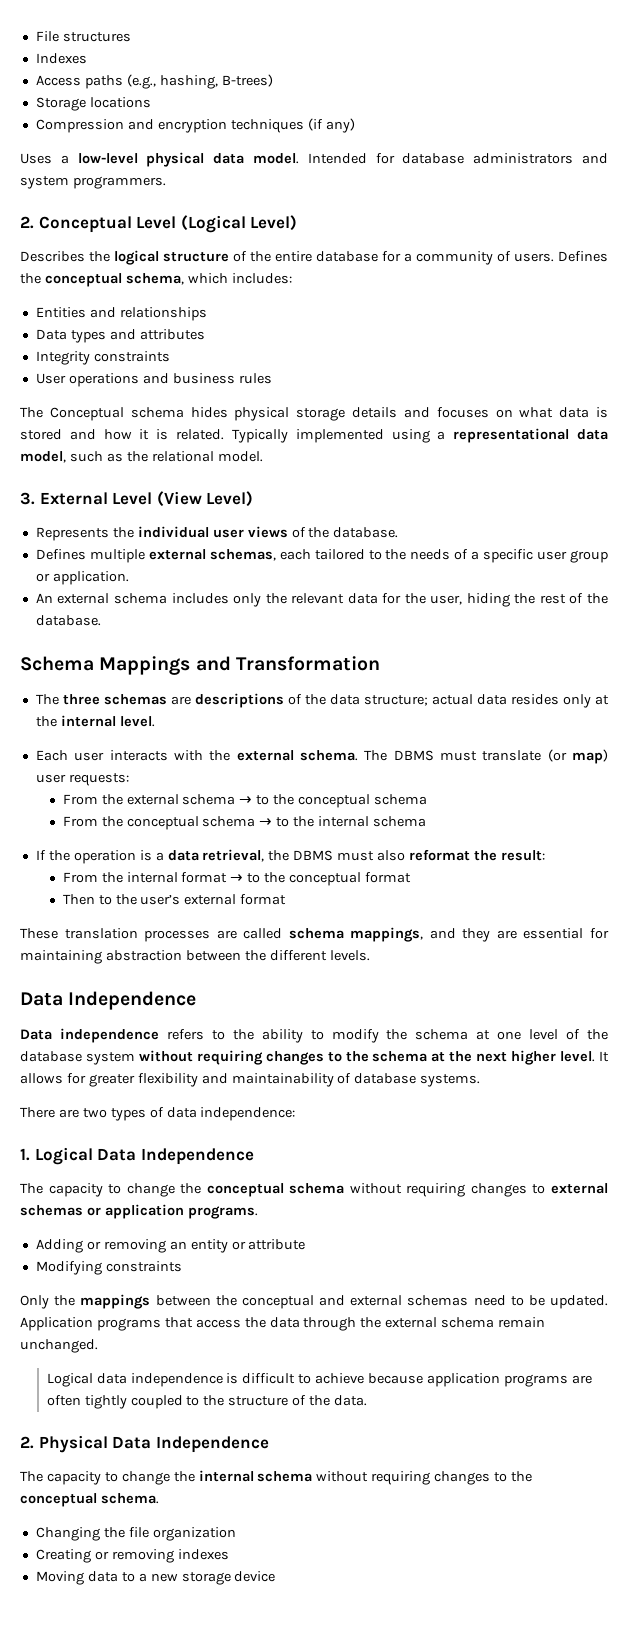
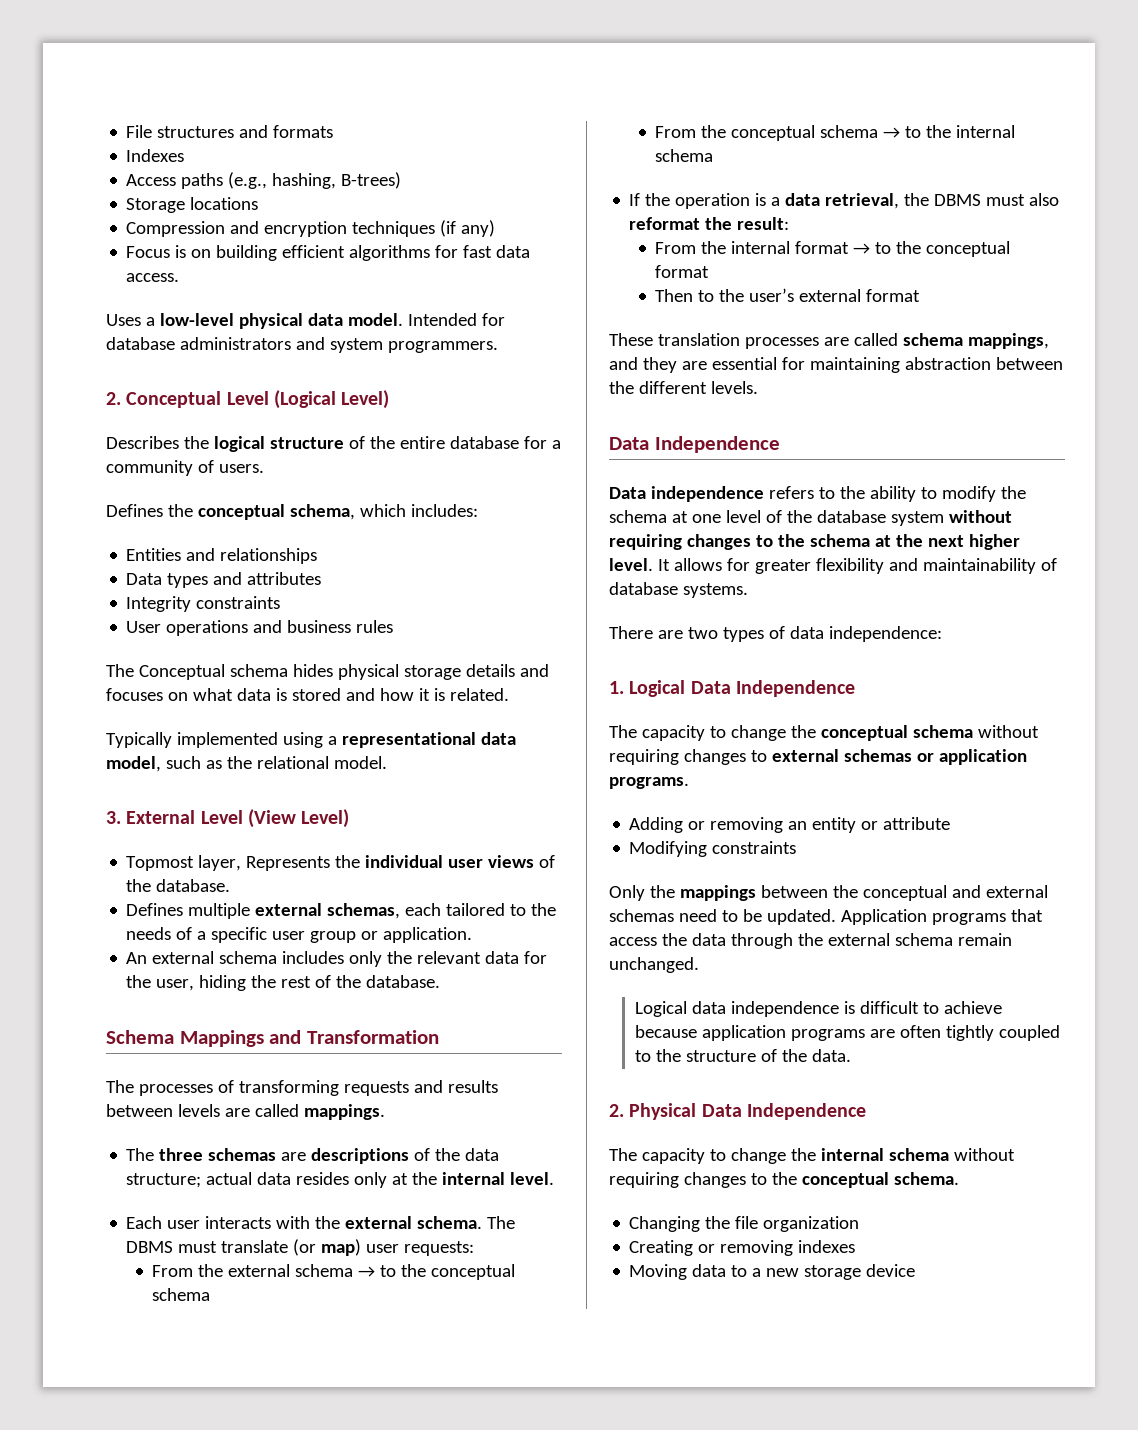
- File structures
+ File structures and formats
+ Focus is on building efficient algorithms for fast data access.
- Describes the logical structure of the entire database for a community of users. Defines the conceptual schema, which includes:
+ Describes the logical structure of the entire database for a community of users.
+ Defines the conceptual schema, which includes:
- The Conceptual schema hides physical storage details and focuses on what data is stored and how it is related. Typically implemented using a representational data model, such as the relational model.
+ The Conceptual schema hides physical storage details and focuses on what data is stored and how it is related.
+ Typically implemented using a representational data model, such as the relational model.
- Represents the individual user views of the database.
+ Topmost layer, Represents the individual user views of the database.
+ The processes of transforming requests and results between levels are called mappings.

